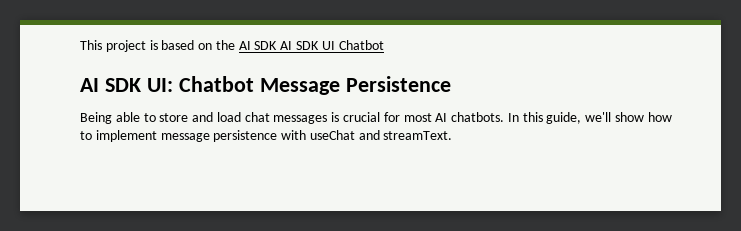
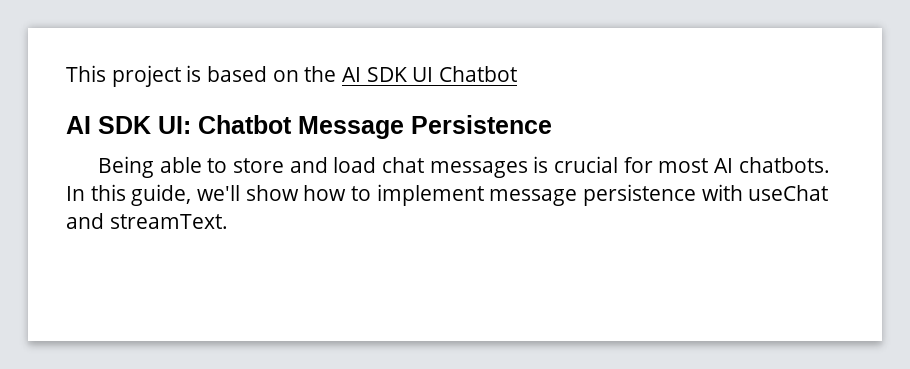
- This project is based on the AI SDK AI SDK UI Chatbot
+ This project is based on the AI SDK UI Chatbot

